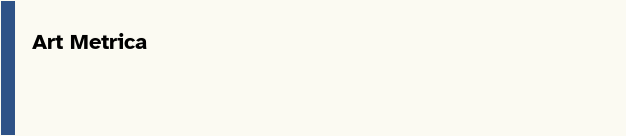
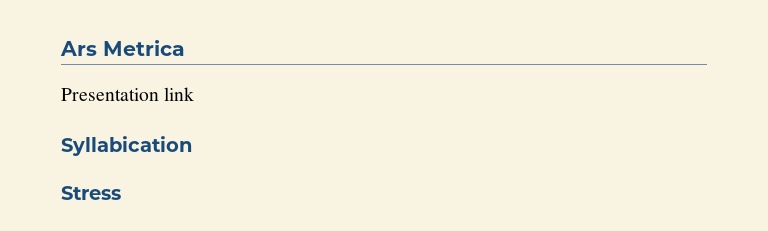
- Art Metrica
+ Ars Metrica
+ Presentation link
+ Syllabication
+ Stress

